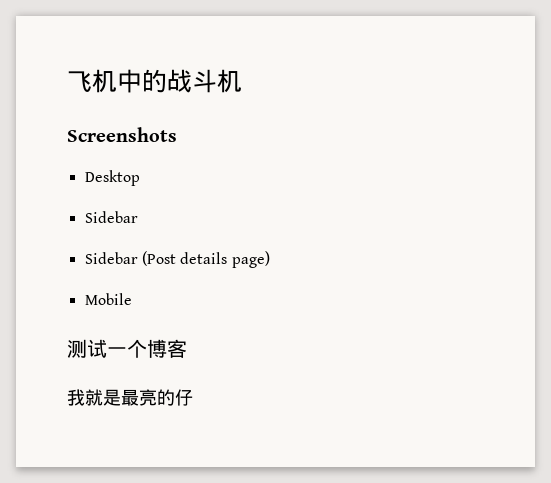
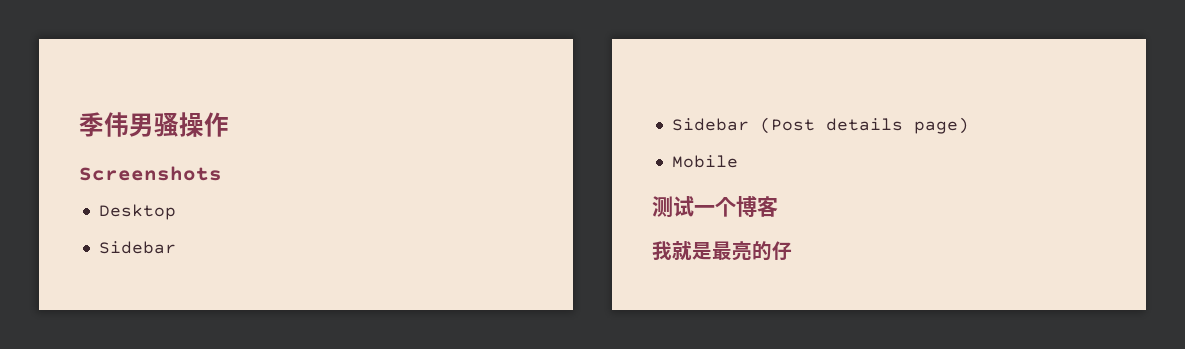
- 飞机中的战斗机
+ 季伟男骚操作

